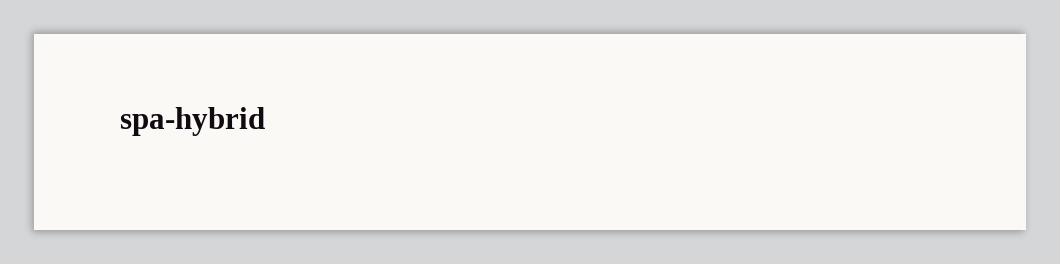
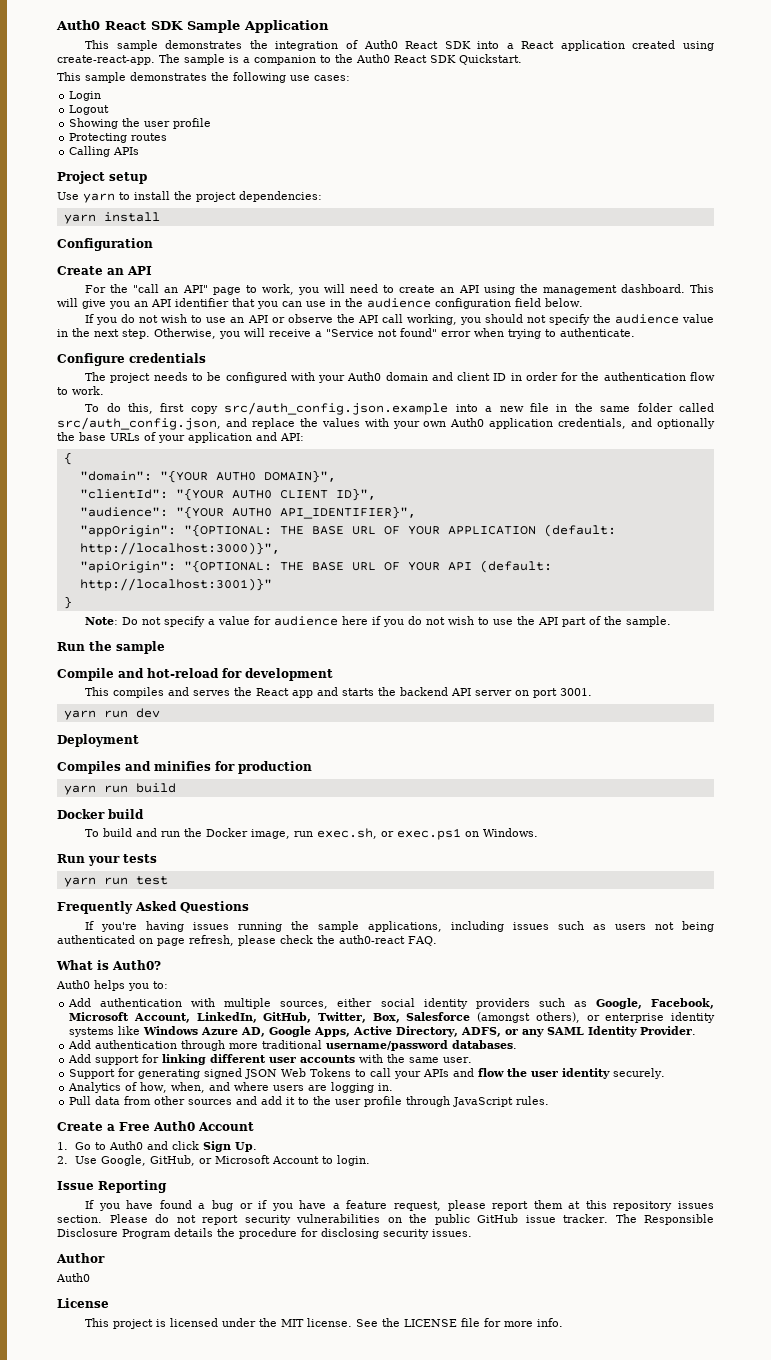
- spa-hybrid
+ Auth0 React SDK Sample Application
+ This sample demonstrates the integration of Auth0 React SDK into a React application created using create-react-app. The sample is a companion to the Auth0 React SDK Quickstart.
+ This sample demonstrates the following use cases:
+ Login
+ Logout
+ Showing the user profile
+ Protecting routes
+ Calling APIs
+ Project setup
+ Use yarn to install the project dependencies:
+ yarn install
+ Configuration
+ Create an API
+ For the "call an API" page to work, you will need to create an API using the management dashboard. This will give you an API identifier that you can use in the audience configuration field below.
+ If you do not wish to use an API or observe the API call working, you should not specify the audience value in the next step. Otherwise, you will receive a "Service not found" error when trying to authenticate.
+ Configure credentials
+ The project needs to be configured with your Auth0 domain and client ID in order for the authentication flow to work.
+ To do this, first copy src/auth_config.json.example into a new file in the same folder called src/auth_config.json, and replace the values with your own Auth0 application credentials, and optionally the base URLs of your application and API:
+ {
+ "domain": "{YOUR AUTH0 DOMAIN}",
+ "clientId": "{YOUR AUTH0 CLIENT ID}",
+ "audience": "{YOUR AUTH0 API_IDENTIFIER}",
+ "appOrigin": "{OPTIONAL: THE BASE URL OF YOUR APPLICATION (default: http://localhost:3000)}",
+ "apiOrigin": "{OPTIONAL: THE BASE URL OF YOUR API (default: http://localhost:3001)}"
+ }
+ Note: Do not specify a value for audience here if you do not wish to use the API part of the sample.
+ Run the sample
+ Compile and hot-reload for development
+ This compiles and serves the React app and starts the backend API server on port 3001.
+ yarn run dev
+ Deployment
+ Compiles and minifies for production
+ yarn run build
+ Docker build
+ To build and run the Docker image, run exec.sh, or exec.ps1 on Windows.
+ Run your tests
+ yarn run test
+ Frequently Asked Questions
+ If you're having issues running the sample applications, including issues such as users not being authenticated on page refresh, please check the auth0-react FAQ.
+ What is Auth0?
+ Auth0 helps you to:
+ Add authentication with multiple sources, either social identity providers such as Google, Facebook, Microsoft Account, LinkedIn, GitHub, Twitter, Box, Salesforce (amongst others), or enterprise identity systems like Windows Azure AD, Google Apps, Active Directory, ADFS, or any SAML Identity Provider.
+ Add authentication through more traditional username/password databases.
+ Add support for linking different user accounts with the same user.
+ Support for generating signed JSON Web Tokens to call your APIs and flow the user identity securely.
+ Analytics of how, when, and where users are logging in.
+ Pull data from other sources and add it to the user profile through JavaScript rules.
+ Create a Free Auth0 Account
+ 1. Go to Auth0 and click Sign Up.
+ 2. Use Google, GitHub, or Microsoft Account to login.
+ Issue Reporting
+ If you have found a bug or if you have a feature request, please report them at this repository issues section. Please do not report security vulnerabilities on the public GitHub issue tracker. The Responsible Disclosure Program details the procedure for disclosing security issues.
+ Author
+ Auth0
+ License
+ This project is licensed under the MIT license. See the LICENSE file for more info.

